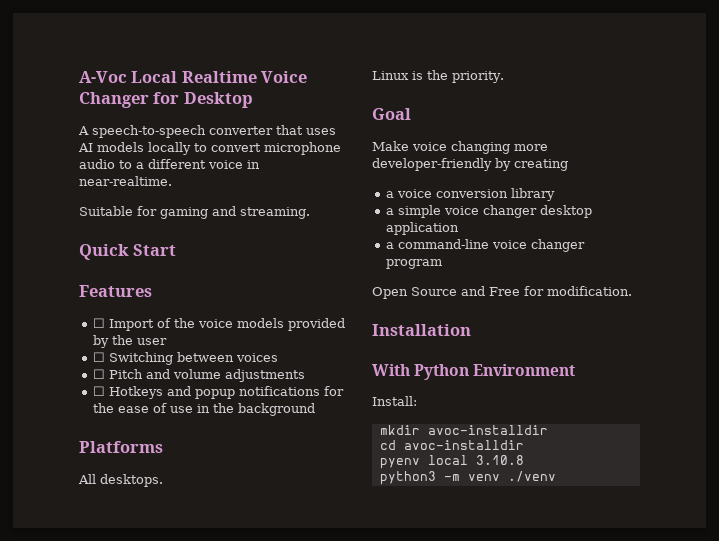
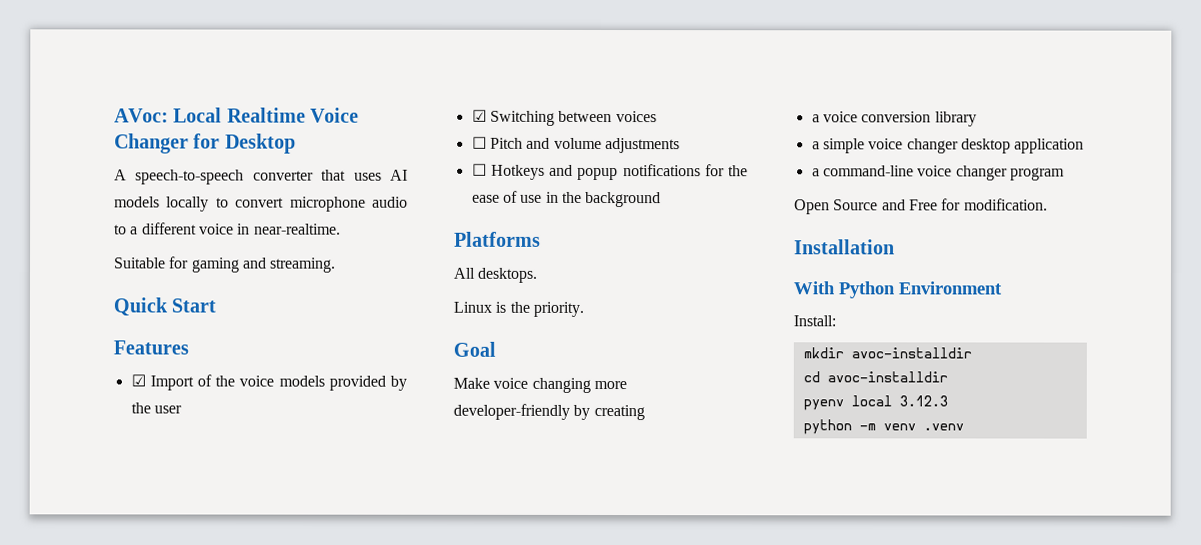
- A-Voc Local Realtime Voice Changer for Desktop
+ AVoc: Local Realtime Voice Changer for Desktop
- ☐ Import of the voice models provided by the user
+ ☑ Import of the voice models provided by the user
- ☐ Switching between voices
+ ☑ Switching between voices
- pyenv local 3.10.8
- python3 -m venv ./venv
+ pyenv local 3.12.3
+ python -m venv .venv

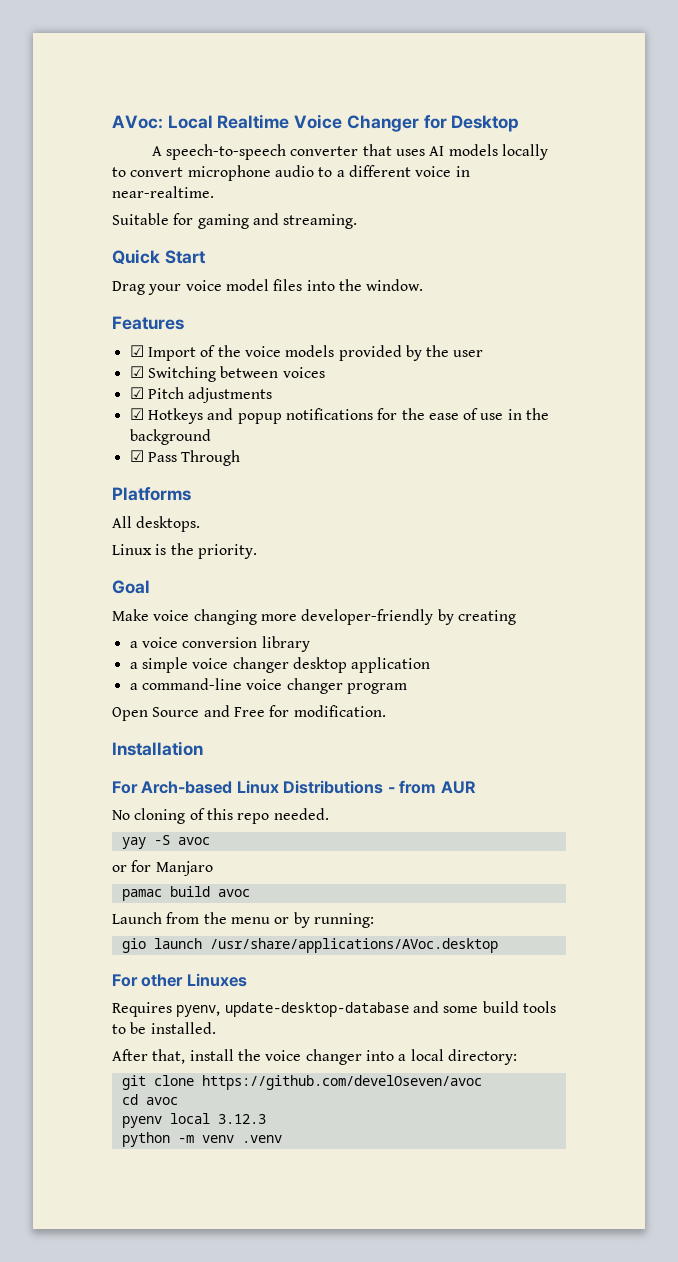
+ Drag your voice model files into the window.
- ☐ Pitch and volume adjustments
+ ☑ Pitch adjustments
- ☐ Hotkeys and popup notifications for the ease of use in the background
+ ☑ Hotkeys and popup notifications for the ease of use in the background
+ ☑ Pass Through
- With Python Environment
- Install:
- mkdir avoc-installdir
+ For Arch-based Linux Distributions - from AUR
+ No cloning of this repo needed.
+ yay -S avoc
+ or for Manjaro
+ pamac build avoc
+ Launch from the menu or by running:
+ gio launch /usr/share/applications/AVoc.desktop
+ For other Linuxes
+ Requires pyenv, update-desktop-database and some build tools to be installed.
+ After that, install the voice changer into a local directory:
+ git clone https://github.com/develOseven/avoc
- cd avoc-installdir
+ cd avoc

